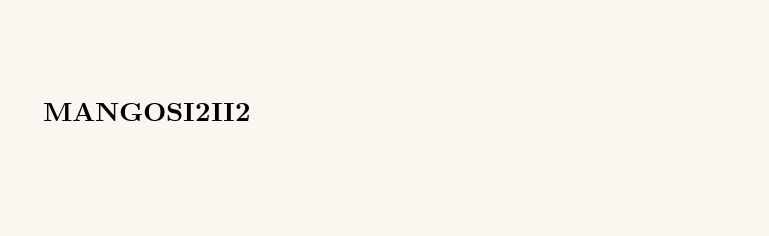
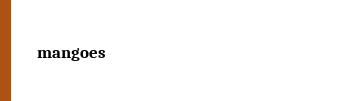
- MANGOSI2II2
+ mangoes

